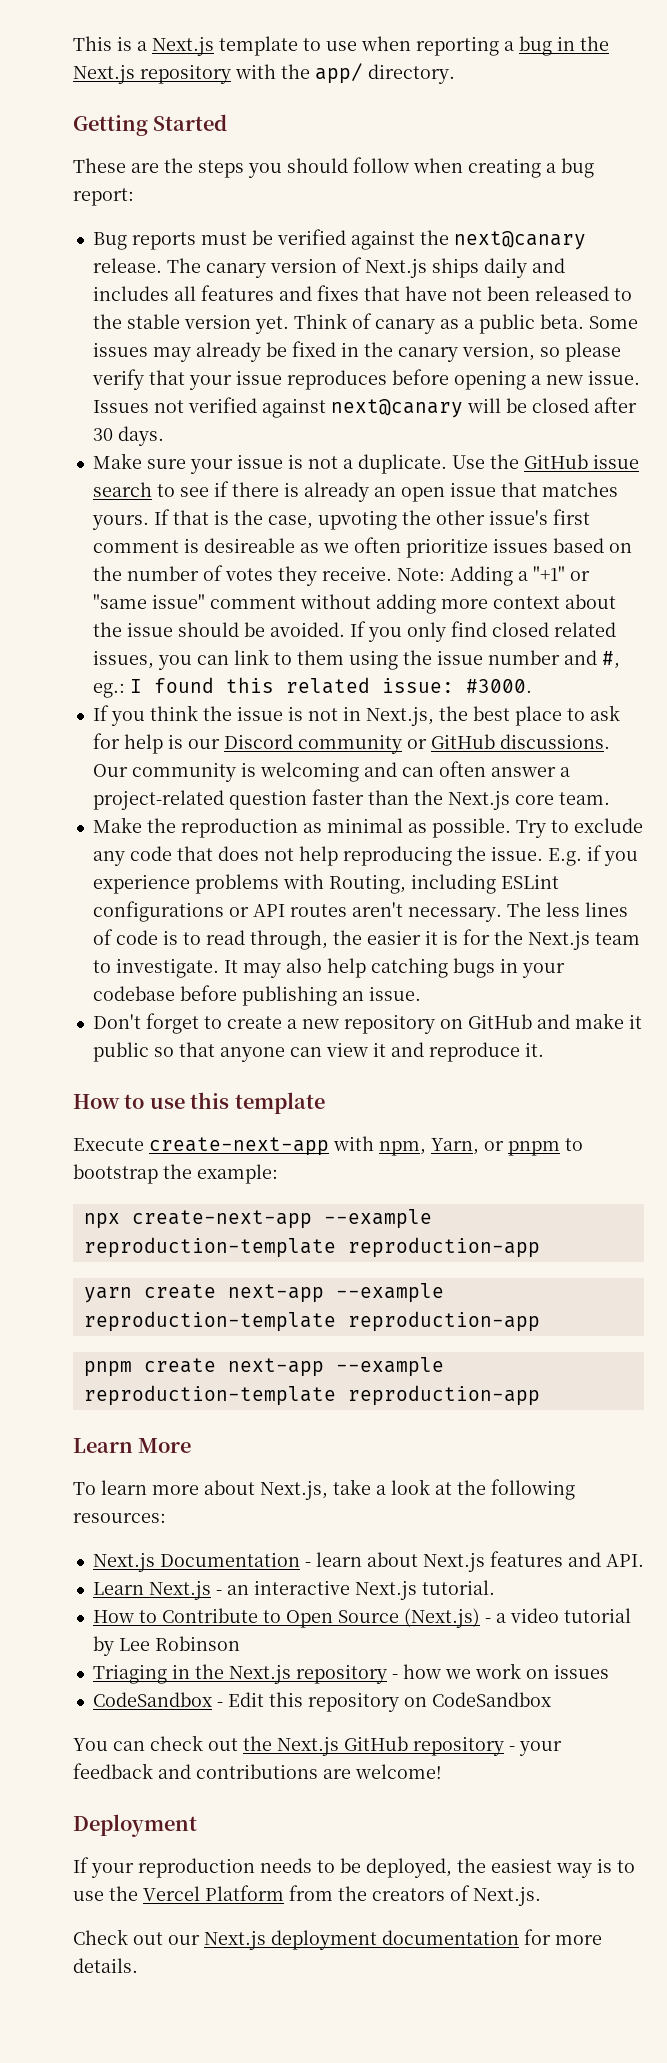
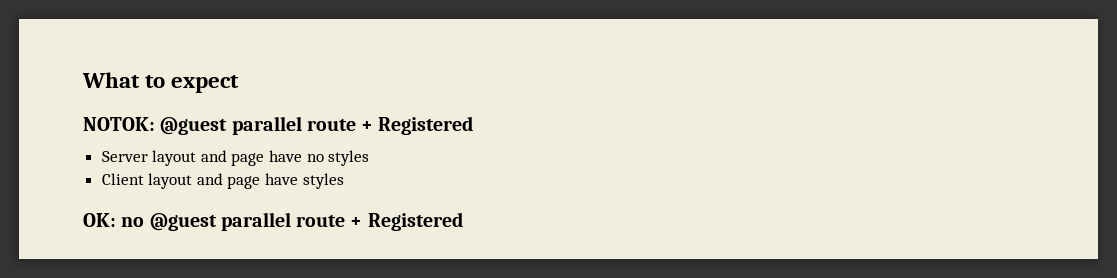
- This is a Next.js template to use when reporting a bug in the Next.js repository with the app/ directory.
- Getting Started
- These are the steps you should follow when creating a bug report:
- Bug reports must be verified against the next@canary release. The canary version of Next.js ships daily and includes all features and fixes that have not been released to the stable version yet. Think of canary as a public beta. Some issues may already be fixed in the canary version, so please verify that your issue reproduces before opening a new issue. Issues not verified against next@canary will be closed after 30 days.
- Make sure your issue is not a duplicate. Use the GitHub issue search to see if there is already an open issue that matches yours. If that is the case, upvoting the other issue's first comment is desireable as we often prioritize issues based on the number of votes they receive. Note: Adding a "+1" or "same issue" comment without adding more context about the issue should be avoided. If you only find closed related issues, you can link to them using the issue number and #, eg.: I found this related issue: #3000.
- If you think the issue is not in Next.js, the best place to ask for help is our Discord community or GitHub discussions. Our community is welcoming and can often answer a project-related question faster than the Next.js core team.
- Make the reproduction as minimal as possible. Try to exclude any code that does not help reproducing the issue. E.g. if you experience problems with Routing, including ESLint configurations or API routes aren't necessary. The less lines of code is to read through, the easier it is for the Next.js team to investigate. It may also help catching bugs in your codebase before publishing an issue.
- Don't forget to create a new repository on GitHub and make it public so that anyone can view it and reproduce it.
- How to use this template
- Execute create-next-app with npm, Yarn, or pnpm to bootstrap the example:
- npx create-next-app --example reproduction-template reproduction-app
- yarn create next-app --example reproduction-template reproduction-app
- pnpm create next-app --example reproduction-template reproduction-app
- Learn More
- To learn more about Next.js, take a look at the following resources:
- Next.js Documentation - learn about Next.js features and API.
- Learn Next.js - an interactive Next.js tutorial.
- How to Contribute to Open Source (Next.js) - a video tutorial by Lee Robinson
- Triaging in the Next.js repository - how we work on issues
- CodeSandbox - Edit this repository on CodeSandbox
- You can check out the Next.js GitHub repository - your feedback and contributions are welcome!
- Deployment
- If your reproduction needs to be deployed, the easiest way is to use the Vercel Platform from the creators of Next.js.
- Check out our Next.js deployment documentation for more details.
+ What to expect
+ NOTOK: @guest parallel route + Registered
+ Server layout and page have no styles
+ Client layout and page have styles
+ OK: no @guest parallel route + Registered

